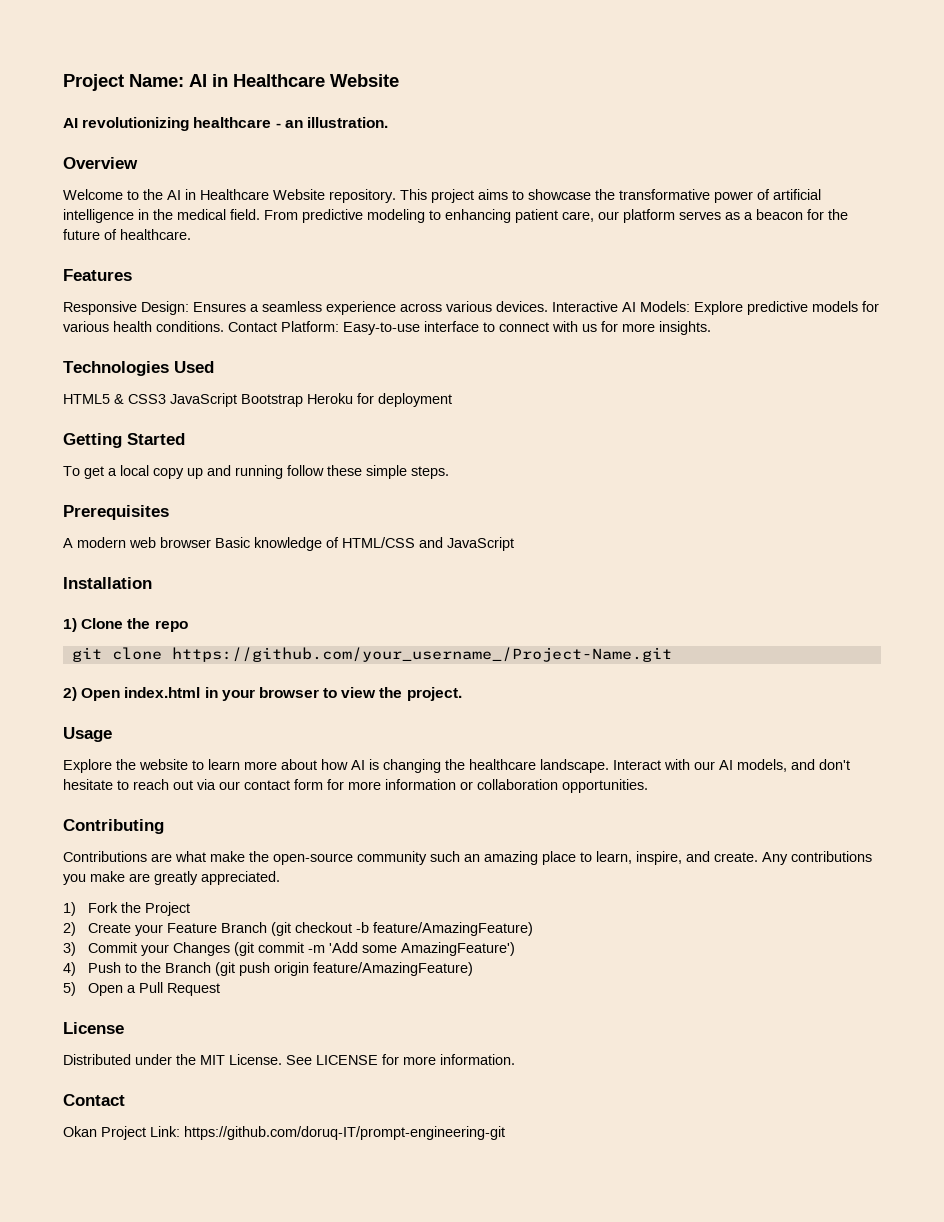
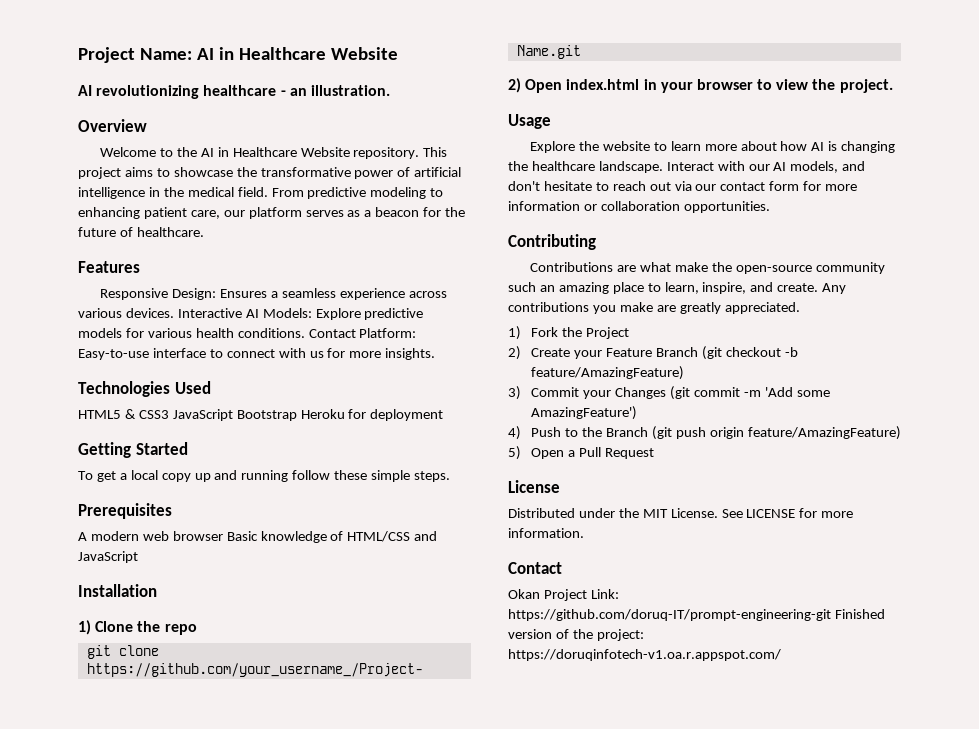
- Okan Project Link: https://github.com/doruq-IT/prompt-engineering-git
+ Okan Project Link: https://github.com/doruq-IT/prompt-engineering-git Finished version of the project: https://doruqinfotech-v1.oa.r.appspot.com/

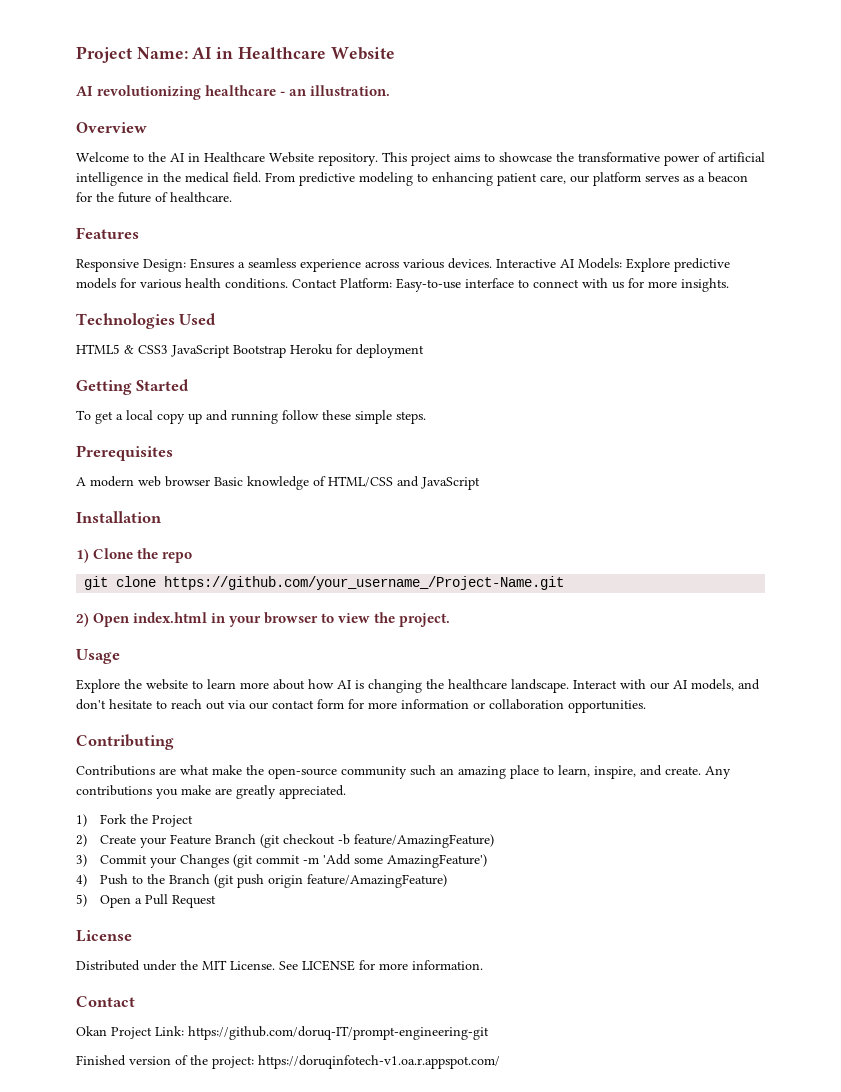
- Okan Project Link: https://github.com/doruq-IT/prompt-engineering-git Finished version of the project: https://doruqinfotech-v1.oa.r.appspot.com/
+ Okan Project Link: https://github.com/doruq-IT/prompt-engineering-git
+ Finished version of the project: https://doruqinfotech-v1.oa.r.appspot.com/

